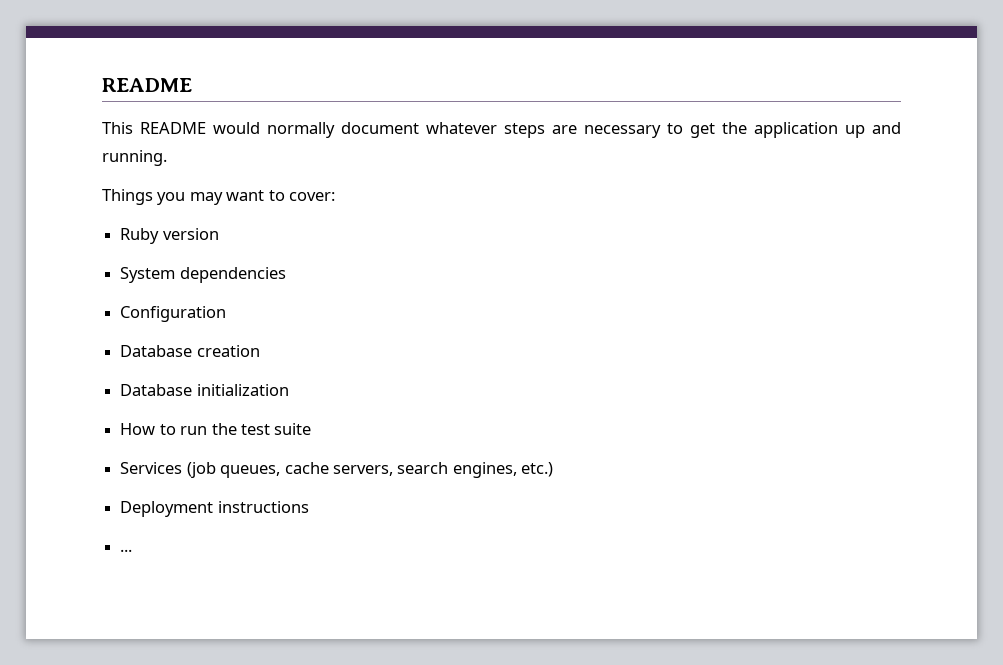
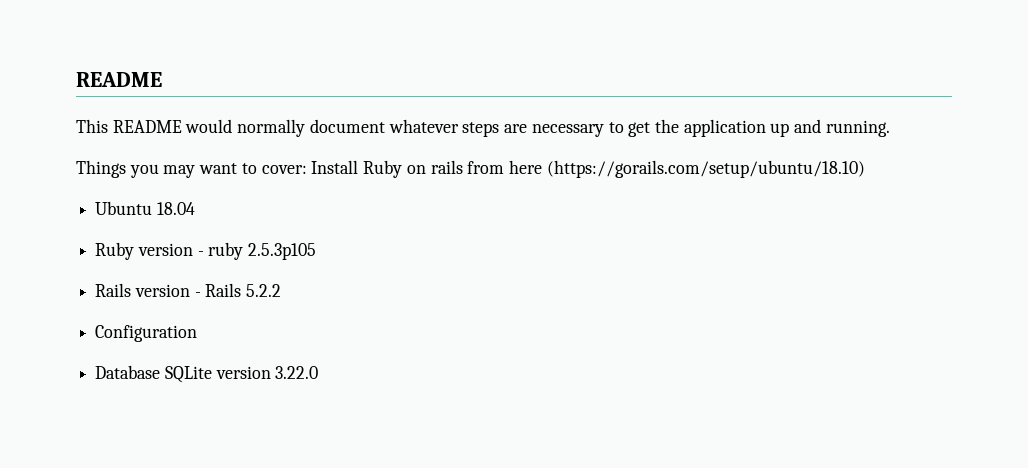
- Things you may want to cover:
- Ruby version
- System dependencies
+ Things you may want to cover: Install Ruby on rails from here (https://gorails.com/setup/ubuntu/18.10)
+ Ubuntu 18.04
+ Ruby version - ruby 2.5.3p105
+ Rails version - Rails 5.2.2
  Configuration
- Database creation
- Database initialization
- How to run the test suite
- Services (job queues, cache servers, search engines, etc.)
- Deployment instructions
- ...
+ Database SQLite version 3.22.0

